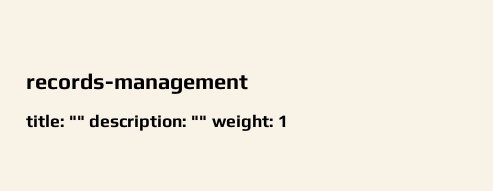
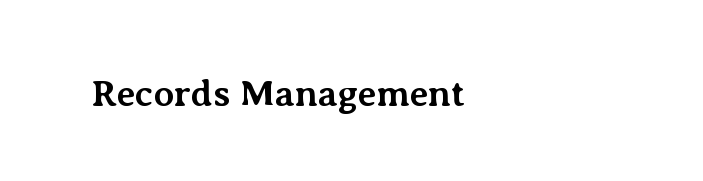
- records-management
- title: "" description: "" weight: 1
+ Records Management

